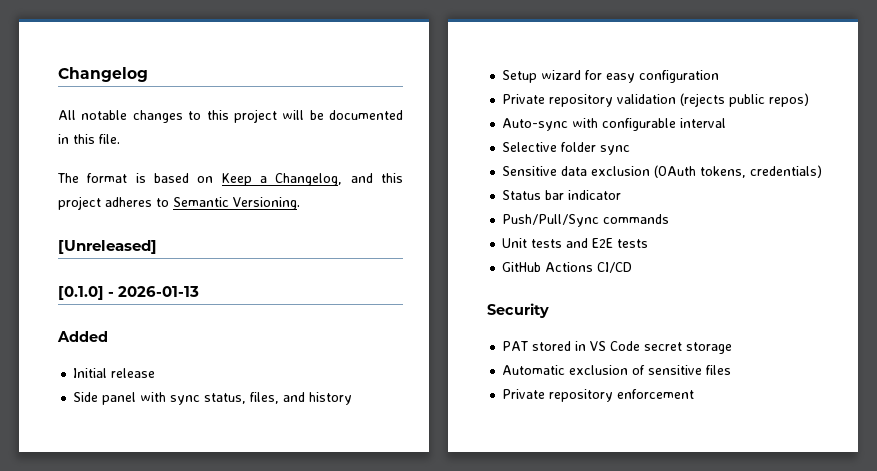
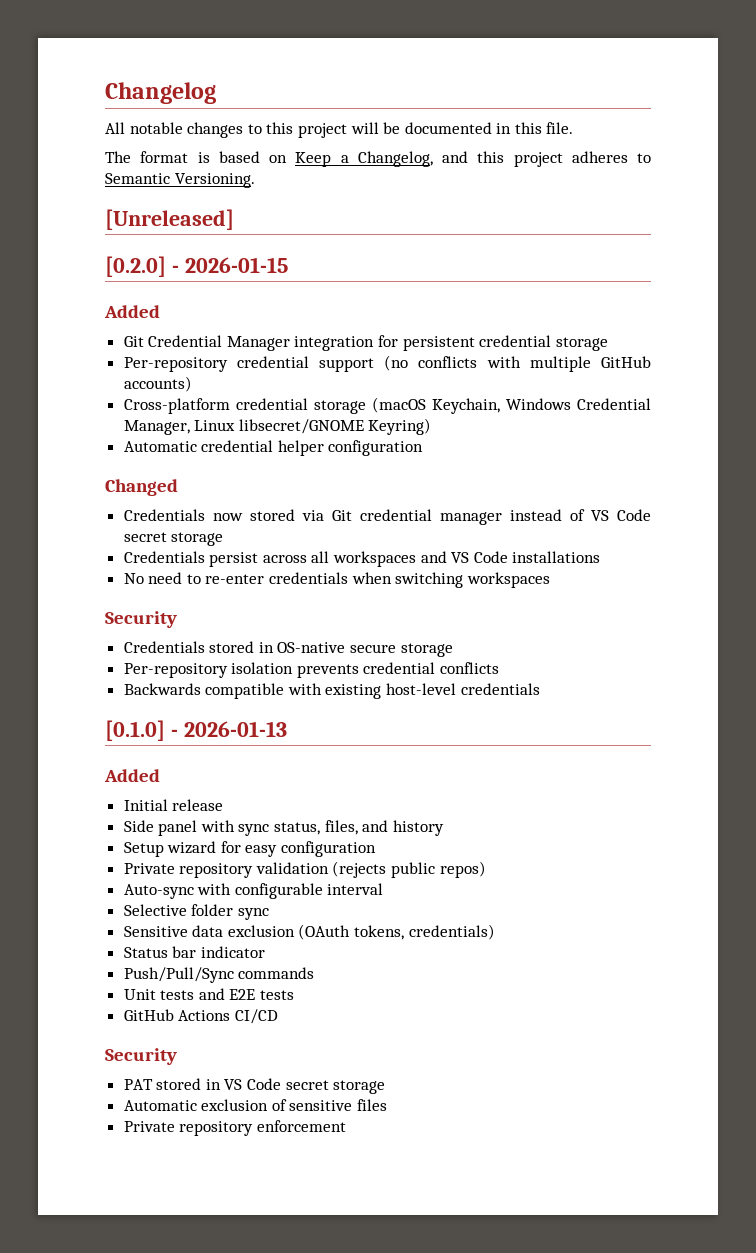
+ [0.2.0] - 2026-01-15
+ Added
+ Git Credential Manager integration for persistent credential storage
+ Per-repository credential support (no conflicts with multiple GitHub accounts)
+ Cross-platform credential storage (macOS Keychain, Windows Credential Manager, Linux libsecret/GNOME Keyring)
+ Automatic credential helper configuration
+ Changed
+ Credentials now stored via Git credential manager instead of VS Code secret storage
+ Credentials persist across all workspaces and VS Code installations
+ No need to re-enter credentials when switching workspaces
+ Security
+ Credentials stored in OS-native secure storage
+ Per-repository isolation prevents credential conflicts
+ Backwards compatible with existing host-level credentials

